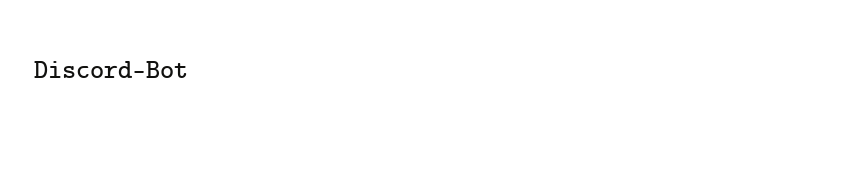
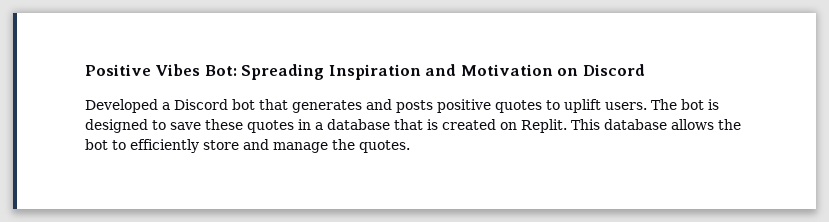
- Discord-Bot
+ Positive Vibes Bot: Spreading Inspiration and Motivation on Discord
+ Developed a Discord bot that generates and posts positive quotes to uplift users. The bot is designed to save these quotes in a database that is created on Replit. This database allows the bot to efficiently store and manage the quotes.

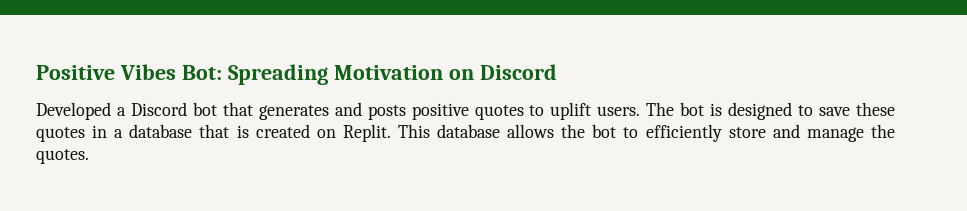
- Positive Vibes Bot: Spreading Inspiration and Motivation on Discord
+ Positive Vibes Bot: Spreading Motivation on Discord

